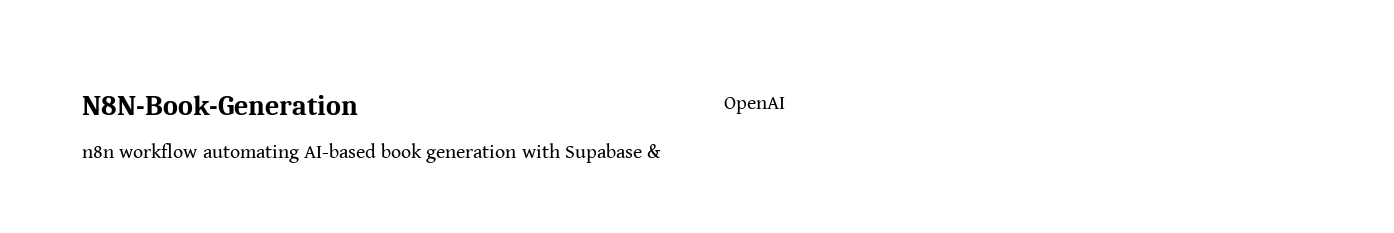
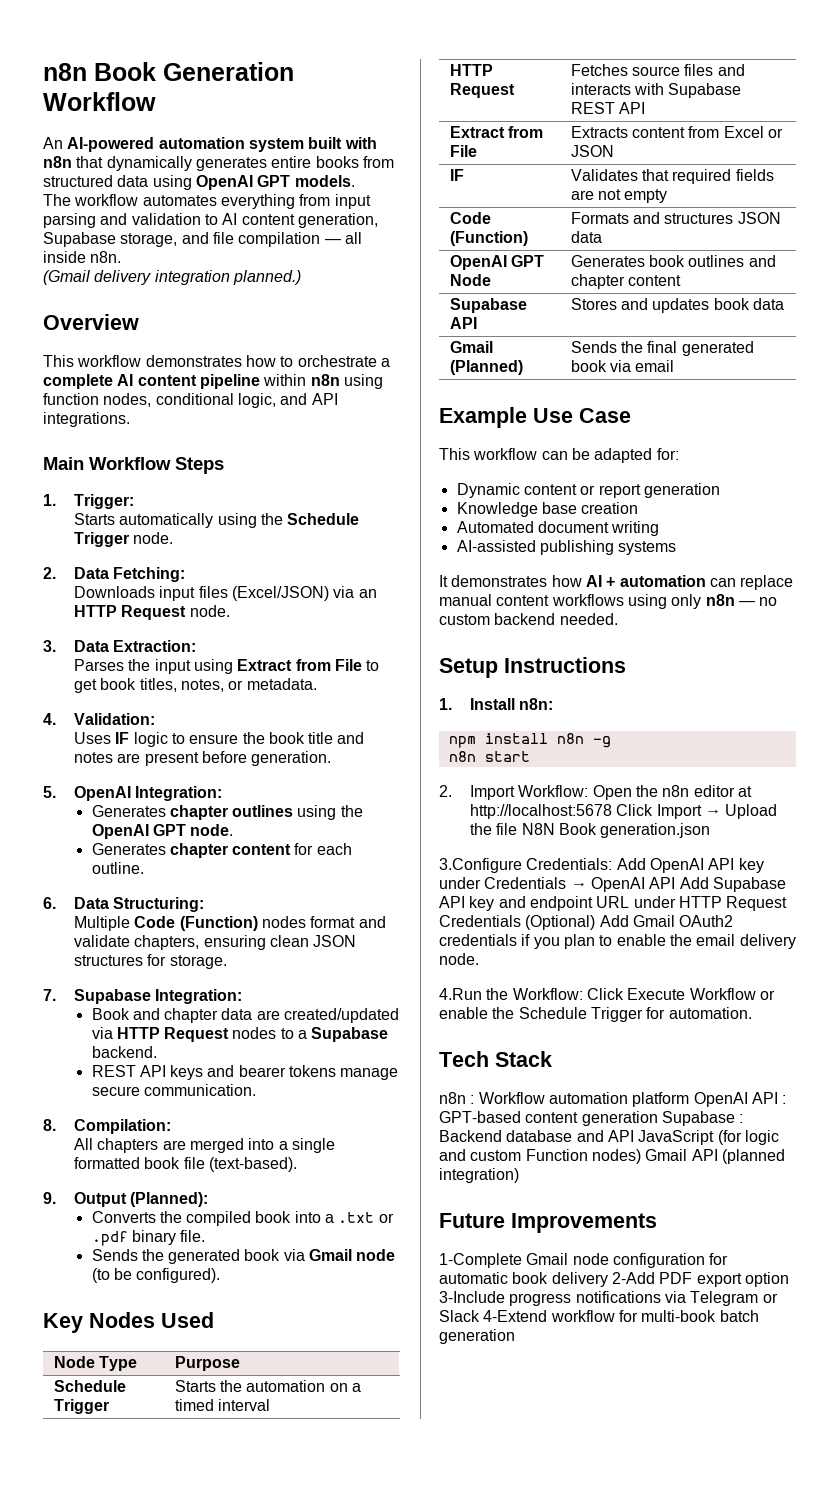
- N8N-Book-Generation
- n8n workflow automating AI-based book generation with Supabase & OpenAI
+ n8n Book Generation Workflow
+ An AI-powered automation system built with n8n that dynamically generates entire books from structured data using OpenAI GPT models.
+ The workflow automates everything from input parsing and validation to AI content generation, Supabase storage, and file compilation — all inside n8n.
+ (Gmail delivery integration planned.)
+ Overview
+ This workflow demonstrates how to orchestrate a complete AI content pipeline within n8n using function nodes, conditional logic, and API integrations.
+ Main Workflow Steps
+ 1. Trigger:
+ Starts automatically using the Schedule Trigger node.
+ 2. Data Fetching:
+ Downloads input files (Excel/JSON) via an HTTP Request node.
+ 3. Data Extraction:
+ Parses the input using Extract from File to get book titles, notes, or metadata.
+ 4. Validation:
+ Uses IF logic to ensure the book title and notes are present before generation.
+ 5. OpenAI Integration:
+ Generates chapter outlines using the OpenAI GPT node.
+ Generates chapter content for each outline.
+ 6. Data Structuring:
+ Multiple Code (Function) nodes format and validate chapters, ensuring clean JSON structures for storage.
+ 7. Supabase Integration:
+ Book and chapter data are created/updated via HTTP Request nodes to a Supabase backend.
+ REST API keys and bearer tokens manage secure communication.
+ 8. Compilation:
+ All chapters are merged into a single formatted book file (text-based).
+ 9. Output (Planned):
+ Converts the compiled book into a .txt or .pdf binary file.
+ Sends the generated book via Gmail node (to be configured).
+ Key Nodes Used
+ Node Type | Purpose
+ Schedule Trigger | Starts the automation on a timed interval
+ HTTP Request | Fetches source files and interacts with Supabase REST API
+ Extract from File | Extracts content from Excel or JSON
+ IF | Validates that required fields are not empty
+ Code (Function) | Formats and structures JSON data
+ OpenAI GPT Node | Generates book outlines and chapter content
+ Supabase API | Stores and updates book data
+ Gmail (Planned) | Sends the final generated book via email
+ Example Use Case
+ This workflow can be adapted for:
+ Dynamic content or report generation
+ Knowledge base creation
+ Automated document writing
+ AI-assisted publishing systems
+ It demonstrates how AI + automation can replace manual content workflows using only n8n — no custom backend needed.
+ Setup Instructions
+ 1. Install n8n:
+ npm install n8n -g
+ n8n start
+ 2. Import Workflow: Open the n8n editor at http://localhost:5678 Click Import → Upload the file N8N Book generation.json
+ 3.Configure Credentials: Add OpenAI API key under Credentials → OpenAI API Add Supabase API key and endpoint URL under HTTP Request Credentials (Optional) Add Gmail OAuth2 credentials if you plan to enable the email delivery node.
+ 4.Run the Workflow: Click Execute Workflow or enable the Schedule Trigger for automation.
+ Tech Stack
+ n8n : Workflow automation platform OpenAI API : GPT-based content generation Supabase : Backend database and API JavaScript (for logic and custom Function nodes) Gmail API (planned integration)
+ Future Improvements
+ 1-Complete Gmail node configuration for automatic book delivery 2-Add PDF export option 3-Include progress notifications via Telegram or Slack 4-Extend workflow for multi-book batch generation

